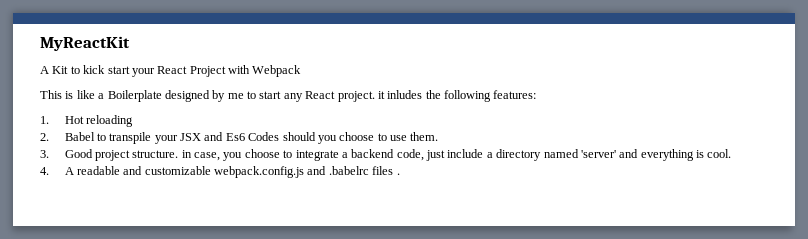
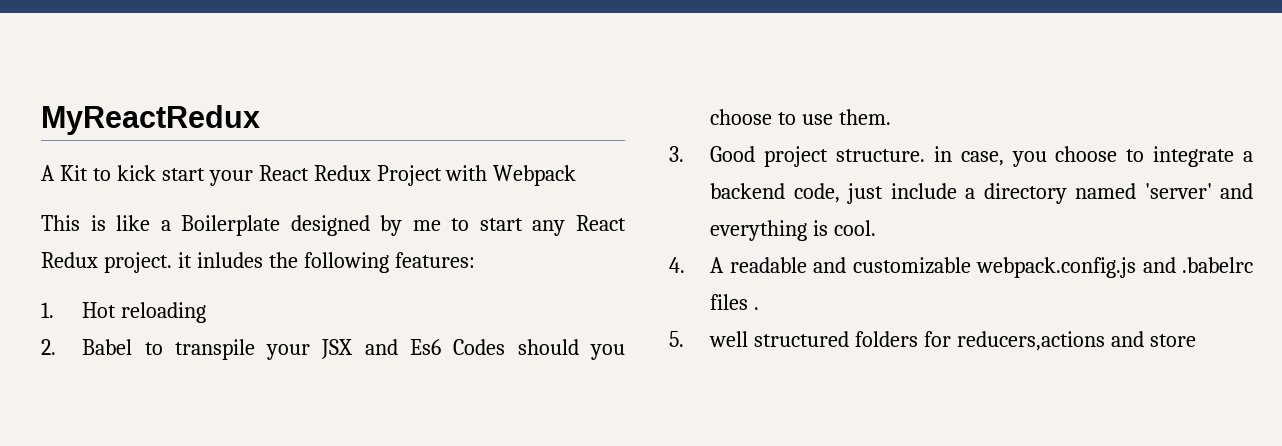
- MyReactKit
+ MyReactRedux
- A Kit to kick start your React Project with Webpack
+ A Kit to kick start your React Redux Project with Webpack
- This is like a Boilerplate designed by me to start any React project. it inludes the following features:
+ This is like a Boilerplate designed by me to start any React Redux project. it inludes the following features:
+ 5. well structured folders for reducers,actions and store

